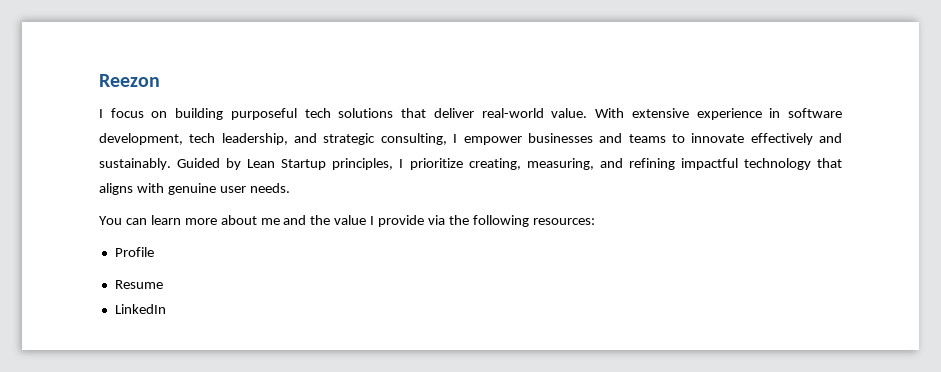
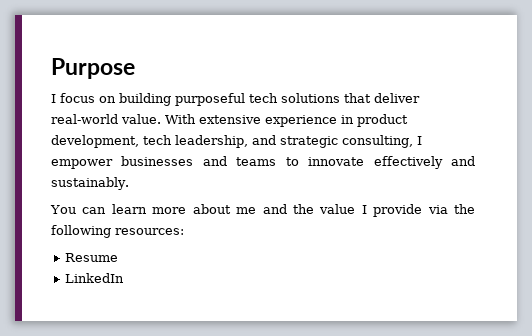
- Reezon
+ Purpose
- With extensive experience in software development, tech leadership, and strategic consulting, I empower businesses and teams to innovate effectively and sustainably. Guided by Lean Startup principles, I prioritize creating, measuring, and refining impactful technology that aligns with genuine user needs.
+ With extensive experience in product development, tech leadership, and strategic consulting, I empower businesses and teams to innovate effectively and sustainably.
- Profile

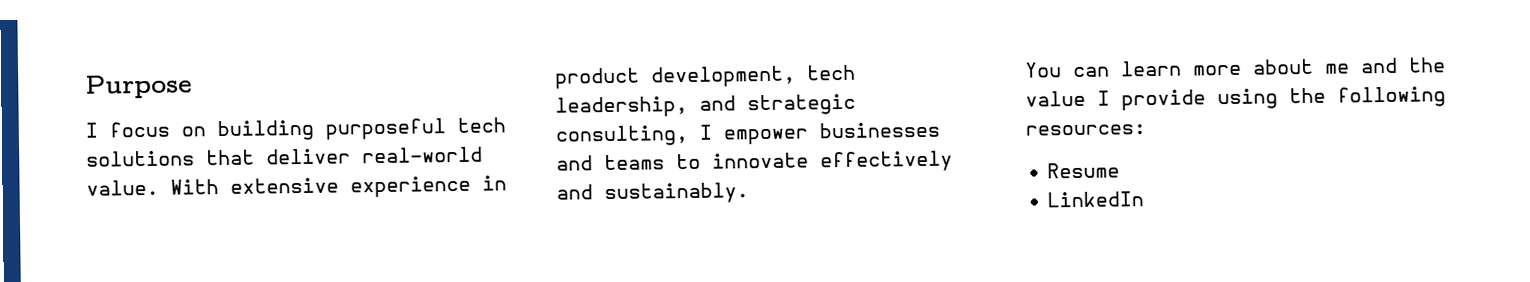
- You can learn more about me and the value I provide via the following resources:
+ You can learn more about me and the value I provide using the following resources:

